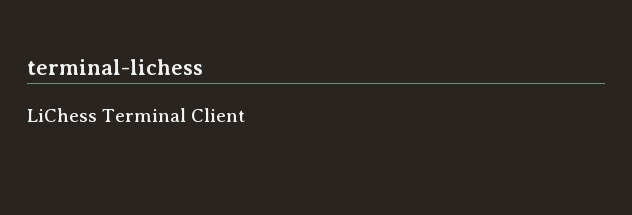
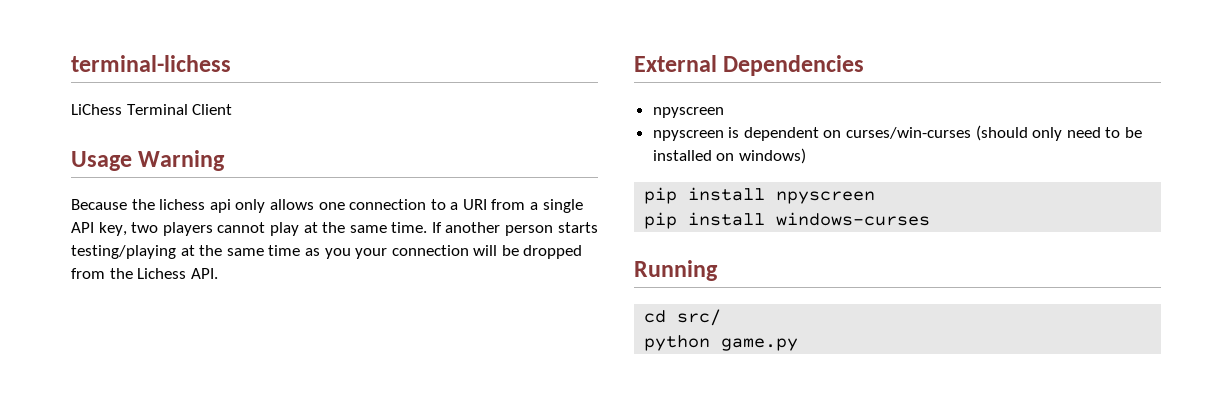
+ Usage Warning
+ Because the lichess api only allows one connection to a URI from a single API key, two players cannot play at the same time. If another person starts testing/playing at the same time as you your connection will be dropped from the Lichess API.
+ External Dependencies
+ npyscreen
+ npyscreen is dependent on curses/win-curses (should only need to be installed on windows)
+ pip install npyscreen
+ pip install windows-curses
+ Running
+ cd src/
+ python game.py

